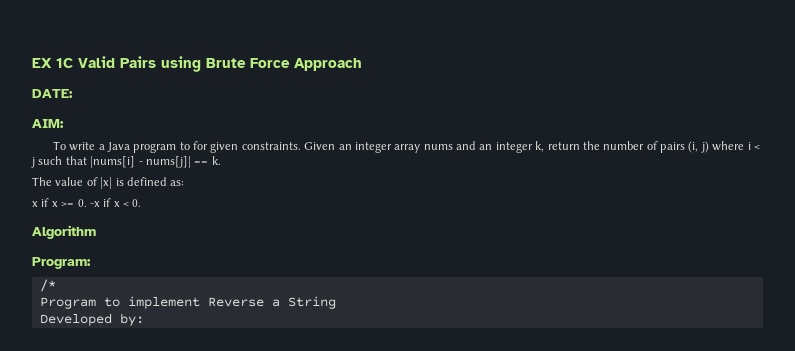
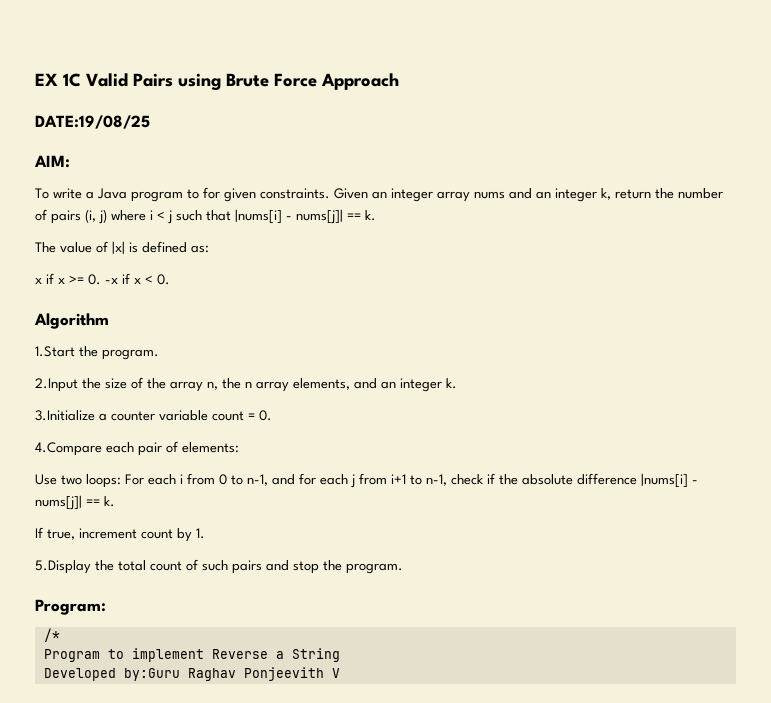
- DATE:
+ DATE:19/08/25
+ 1.Start the program.
+ 2.Input the size of the array n, the n array elements, and an integer k.
+ 3.Initialize a counter variable count = 0.
+ 4.Compare each pair of elements:
+ Use two loops: For each i from 0 to n-1, and for each j from i+1 to n-1, check if the absolute difference |nums[i] - nums[j]| == k.
+ If true, increment count by 1.
+ 5.Display the total count of such pairs and stop the program.
- Developed by:
+ Developed by:Guru Raghav Ponjeevith V

